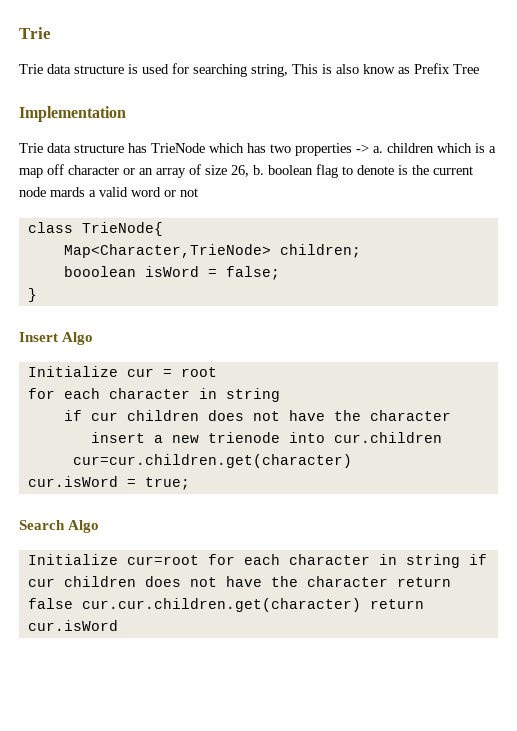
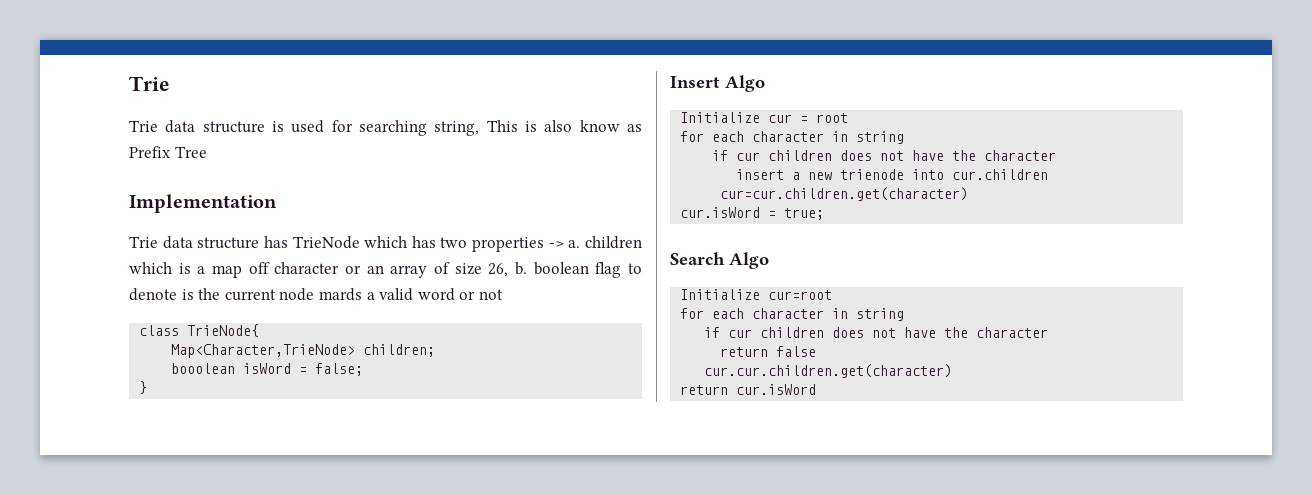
- Initialize cur=root for each character in string if cur children does not have the character return false cur.cur.children.get(character) return cur.isWord
+ Initialize cur=root
+ for each character in string
+ if cur children does not have the character
+ return false
+ cur.cur.children.get(character)
+ return cur.isWord

